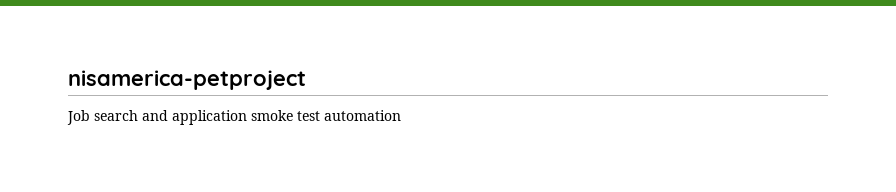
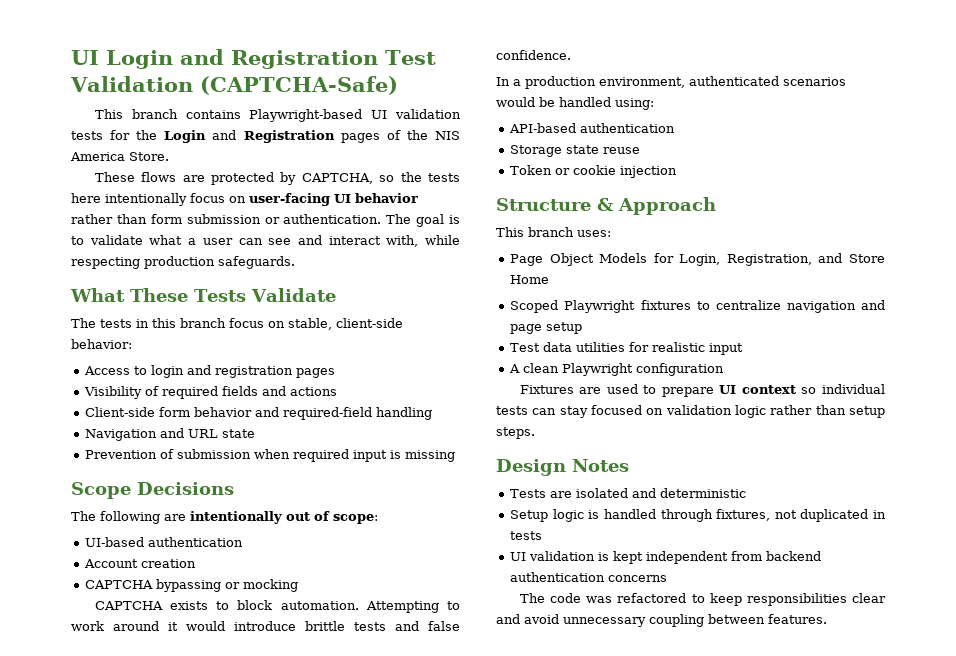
- nisamerica-petproject
- Job search and application smoke test automation
+ UI Login and Registration Test Validation (CAPTCHA-Safe)
+ This branch contains Playwright-based UI validation tests for the Login and Registration pages of the NIS America Store.
+ These flows are protected by CAPTCHA, so the tests here intentionally focus on user-facing UI behavior rather than form submission or authentication. The goal is to validate what a user can see and interact with, while respecting production safeguards.
+ What These Tests Validate
+ The tests in this branch focus on stable, client-side behavior:
+ Access to login and registration pages
+ Visibility of required fields and actions
+ Client-side form behavior and required-field handling
+ Navigation and URL state
+ Prevention of submission when required input is missing
+ Scope Decisions
+ The following are intentionally out of scope:
+ UI-based authentication
+ Account creation
+ CAPTCHA bypassing or mocking
+ CAPTCHA exists to block automation. Attempting to work around it would introduce brittle tests and false confidence.
+ In a production environment, authenticated scenarios would be handled using:
+ API-based authentication
+ Storage state reuse
+ Token or cookie injection
+ Structure & Approach
+ This branch uses:
+ Page Object Models for Login, Registration, and Store Home
+ Scoped Playwright fixtures to centralize navigation and page setup
+ Test data utilities for realistic input
+ A clean Playwright configuration
+ Fixtures are used to prepare UI context so individual tests can stay focused on validation logic rather than setup steps.
+ Design Notes
+ Tests are isolated and deterministic
+ Setup logic is handled through fixtures, not duplicated in tests
+ UI validation is kept independent from backend authentication concerns
+ The code was refactored to keep responsibilities clear and avoid unnecessary coupling between features.

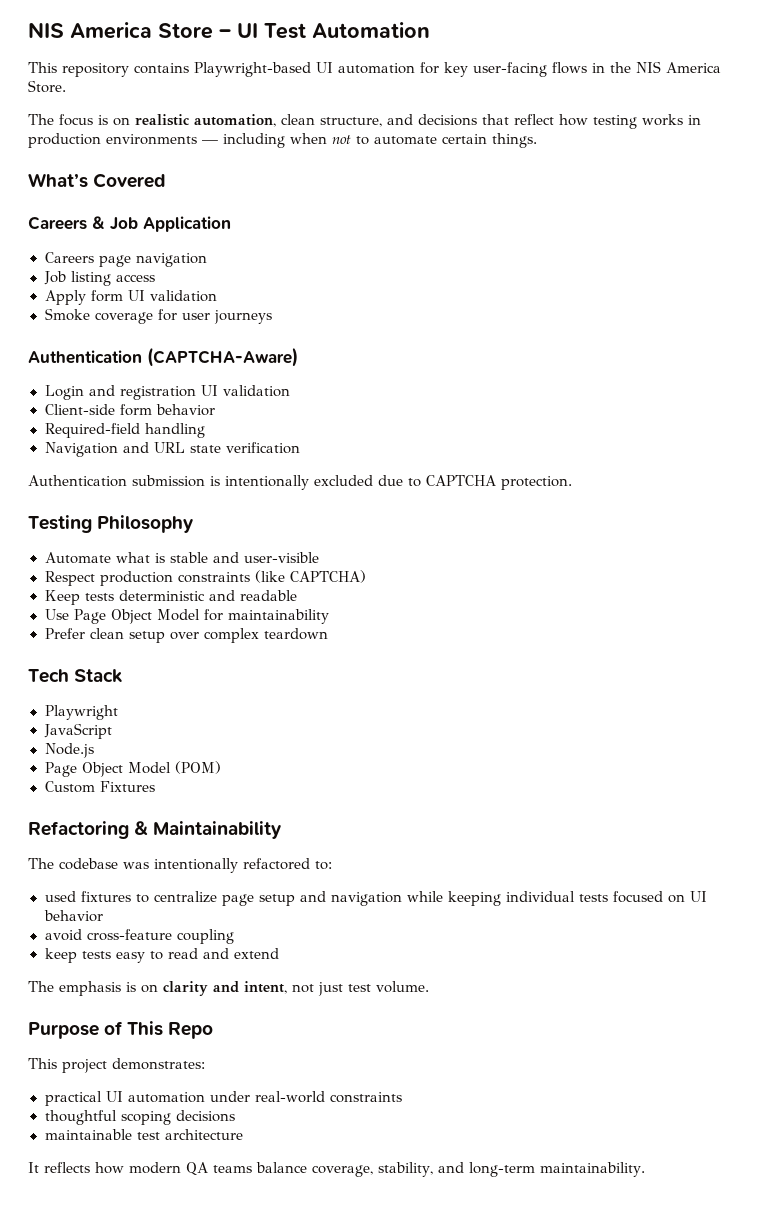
- UI Login and Registration Test Validation (CAPTCHA-Safe)
- This branch contains Playwright-based UI validation tests for the Login and Registration pages of the NIS America Store.
- These flows are protected by CAPTCHA, so the tests here intentionally focus on user-facing UI behavior rather than form submission or authentication. The goal is to validate what a user can see and interact with, while respecting production safeguards.
- What These Tests Validate
- The tests in this branch focus on stable, client-side behavior:
- Access to login and registration pages
- Visibility of required fields and actions
+ NIS America Store – UI Test Automation
+ This repository contains Playwright-based UI automation for key user-facing flows in the NIS America Store.
+ The focus is on realistic automation, clean structure, and decisions that reflect how testing works in production environments — including when not to automate certain things.
+ What’s Covered
+ Careers & Job Application
+ Careers page navigation
+ Job listing access
+ Apply form UI validation
+ Smoke coverage for user journeys
+ Authentication (CAPTCHA-Aware)
+ Login and registration UI validation
- Client-side form behavior and required-field handling
+ Client-side form behavior
+ Required-field handling
- Navigation and URL state
- Prevention of submission when required input is missing
- Scope Decisions
- The following are intentionally out of scope:
- UI-based authentication
- Account creation
- CAPTCHA bypassing or mocking
- CAPTCHA exists to block automation. Attempting to work around it would introduce brittle tests and false confidence.
- In a production environment, authenticated scenarios would be handled using:
- API-based authentication
- Storage state reuse
- Token or cookie injection
- Structure & Approach
- This branch uses:
- Page Object Models for Login, Registration, and Store Home
- Scoped Playwright fixtures to centralize navigation and page setup
- Test data utilities for realistic input
- A clean Playwright configuration
- Fixtures are used to prepare UI context so individual tests can stay focused on validation logic rather than setup steps.
- Design Notes
- Tests are isolated and deterministic
- Setup logic is handled through fixtures, not duplicated in tests
- UI validation is kept independent from backend authentication concerns
- The code was refactored to keep responsibilities clear and avoid unnecessary coupling between features.
+ Navigation and URL state verification
+ Authentication submission is intentionally excluded due to CAPTCHA protection.
+ Testing Philosophy
+ Automate what is stable and user-visible
+ Respect production constraints (like CAPTCHA)
+ Keep tests deterministic and readable
+ Use Page Object Model for maintainability
+ Prefer clean setup over complex teardown
+ Tech Stack
+ Playwright
+ JavaScript
+ Node.js
+ Page Object Model (POM)
+ Custom Fixtures
+ Refactoring & Maintainability
+ The codebase was intentionally refactored to:
+ used fixtures to centralize page setup and navigation while keeping individual tests focused on UI behavior
+ avoid cross-feature coupling
+ keep tests easy to read and extend
+ The emphasis is on clarity and intent, not just test volume.
+ Purpose of This Repo
+ This project demonstrates:
+ practical UI automation under real-world constraints
+ thoughtful scoping decisions
+ maintainable test architecture
+ It reflects how modern QA teams balance coverage, stability, and long-term maintainability.

